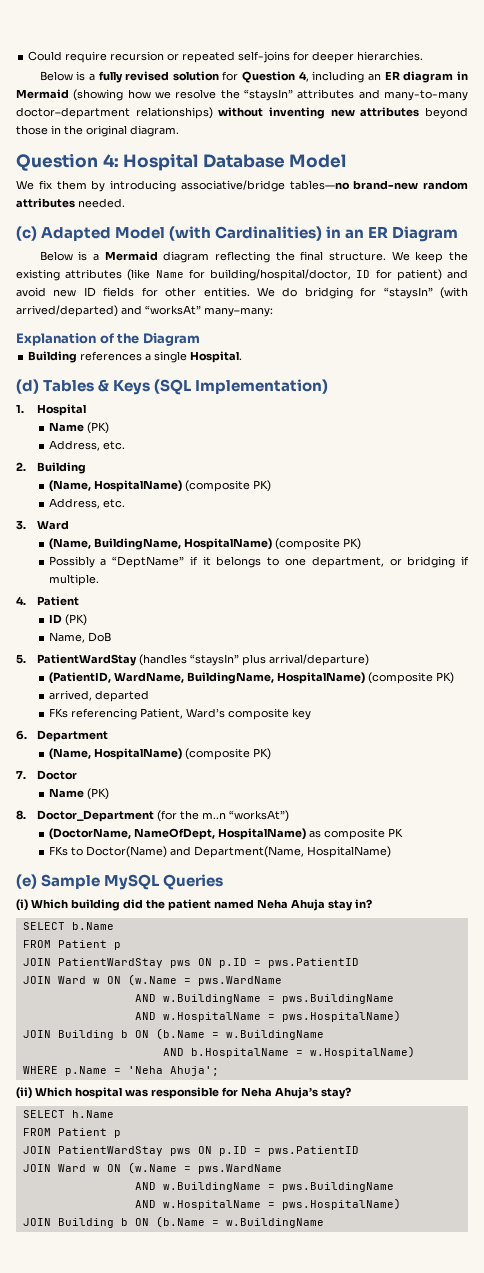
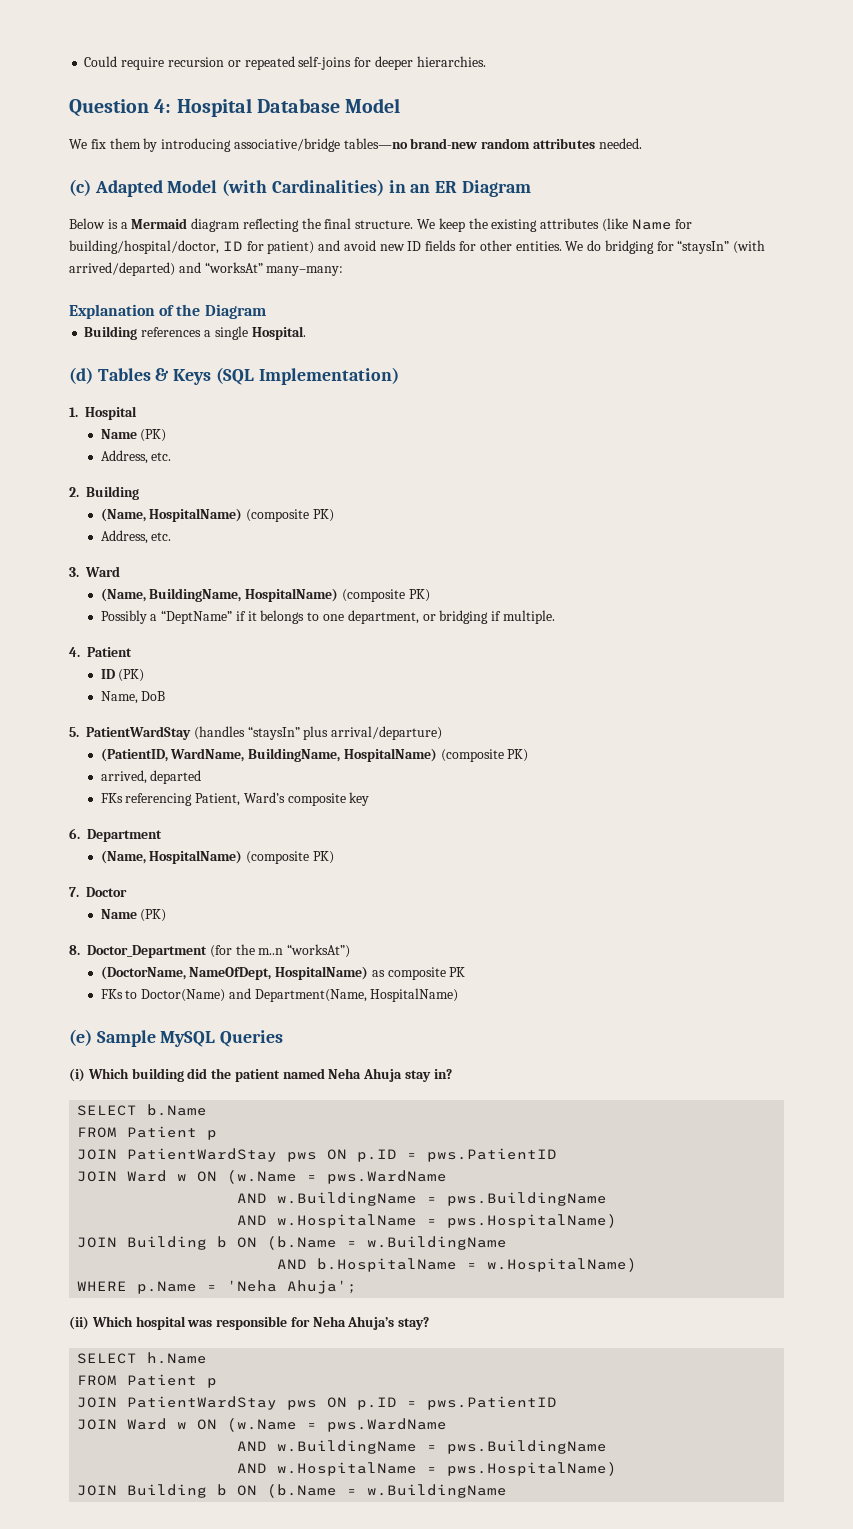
- Below is a fully revised solution for Question 4, including an ER diagram in Mermaid (showing how we resolve the “staysIn” attributes and many-to-many doctor–department relationships) without inventing new attributes beyond those in the original diagram.

